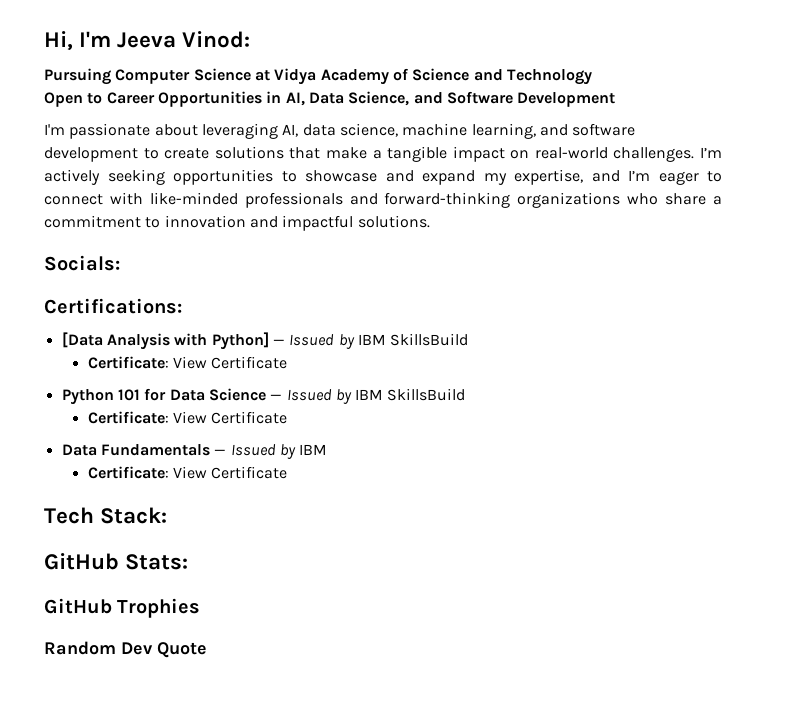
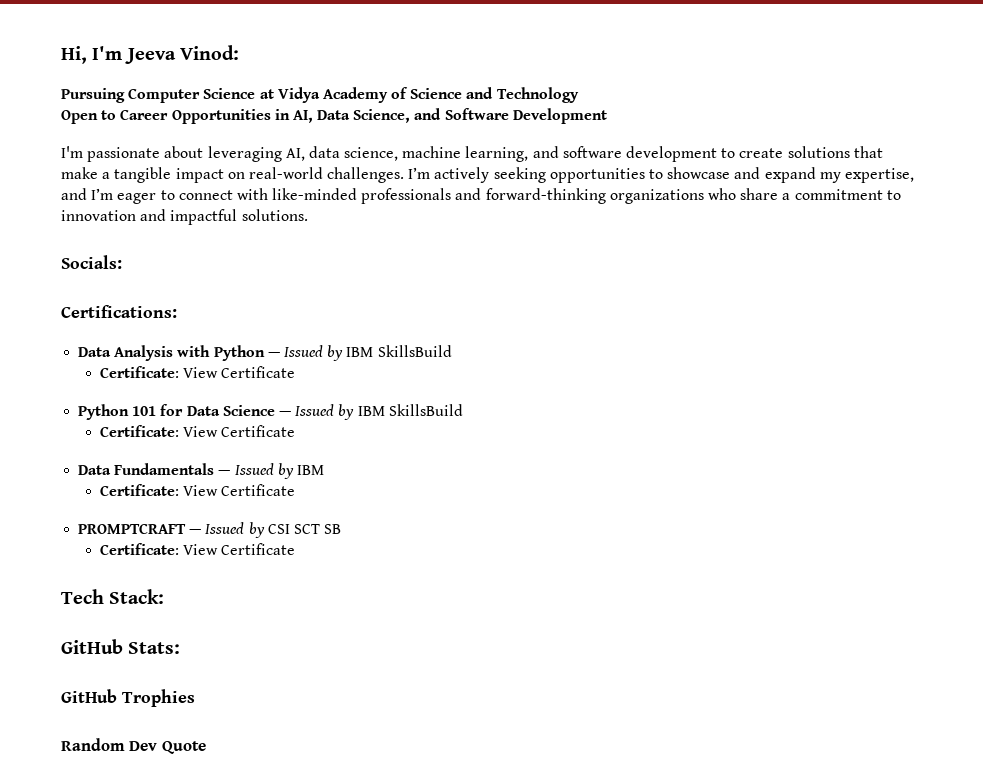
- [Data Analysis with Python] — Issued by IBM SkillsBuild
+ Data Analysis with Python — Issued by IBM SkillsBuild
+ PROMPTCRAFT — Issued by CSI SCT SB
+ Certificate: View Certificate

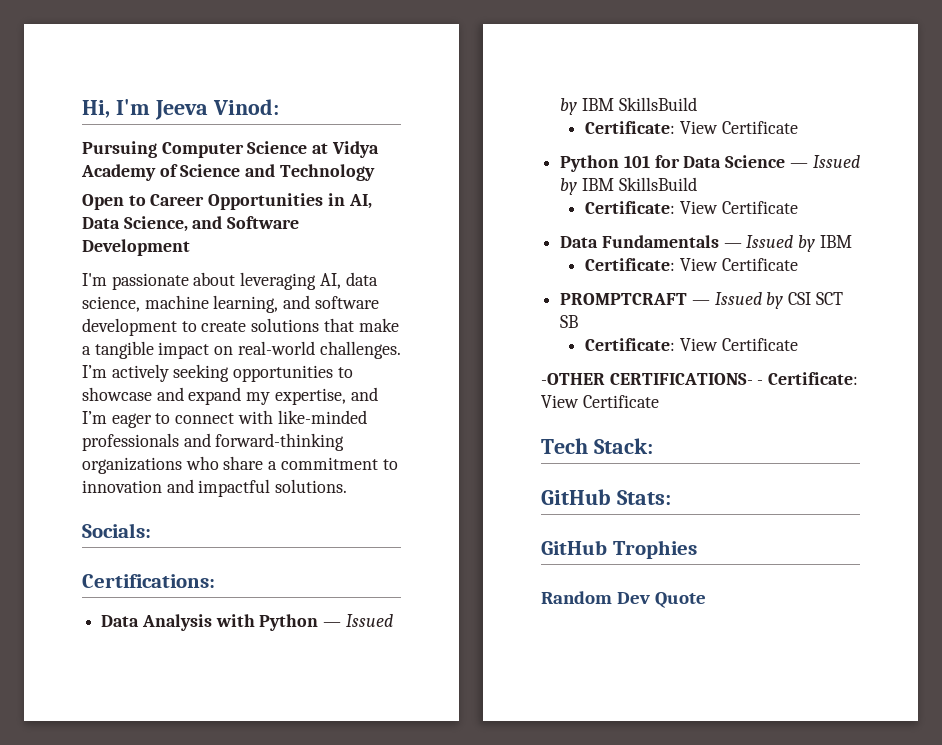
+ -OTHER CERTIFICATIONS- - Certificate: View Certificate

